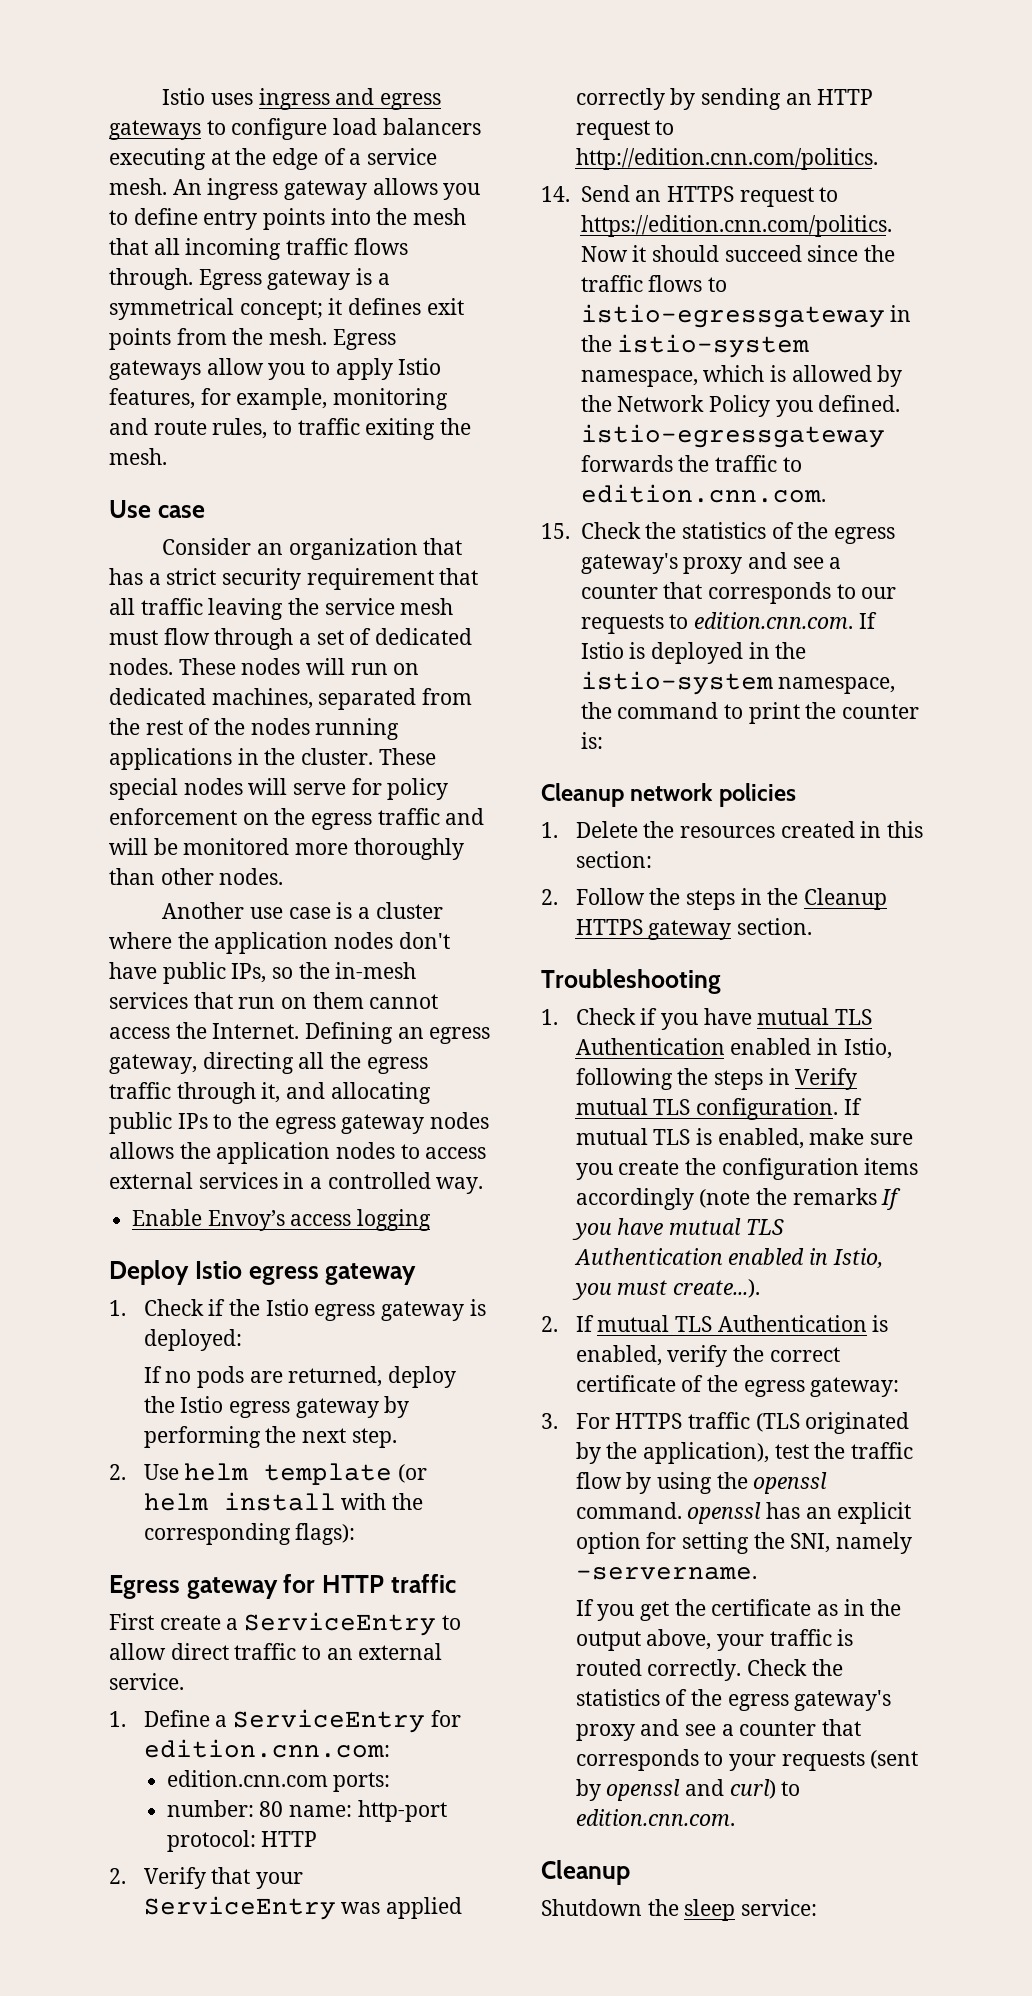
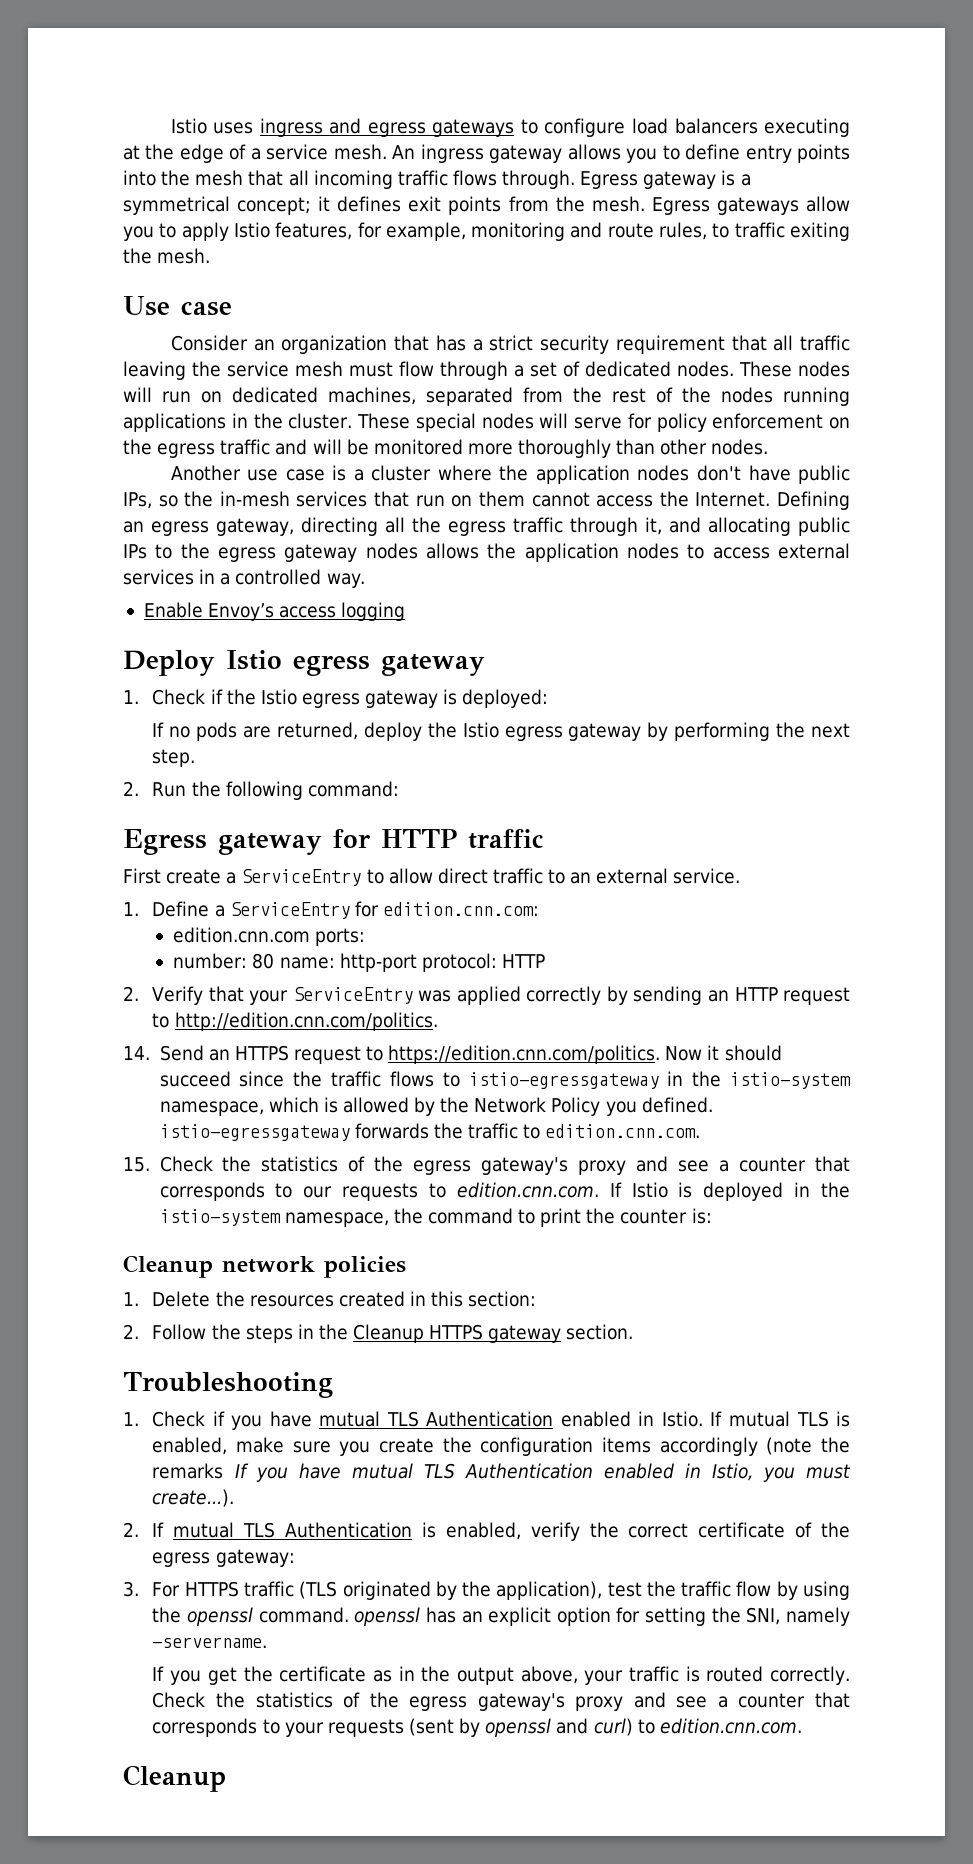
- 2. Use helm template (or helm install with the corresponding flags):
+ 2. Run the following command:
- 1. Check if you have mutual TLS Authentication enabled in Istio, following the steps in Verify mutual TLS configuration.
+ 1. Check if you have mutual TLS Authentication enabled in Istio.
- Shutdown the sleep service:

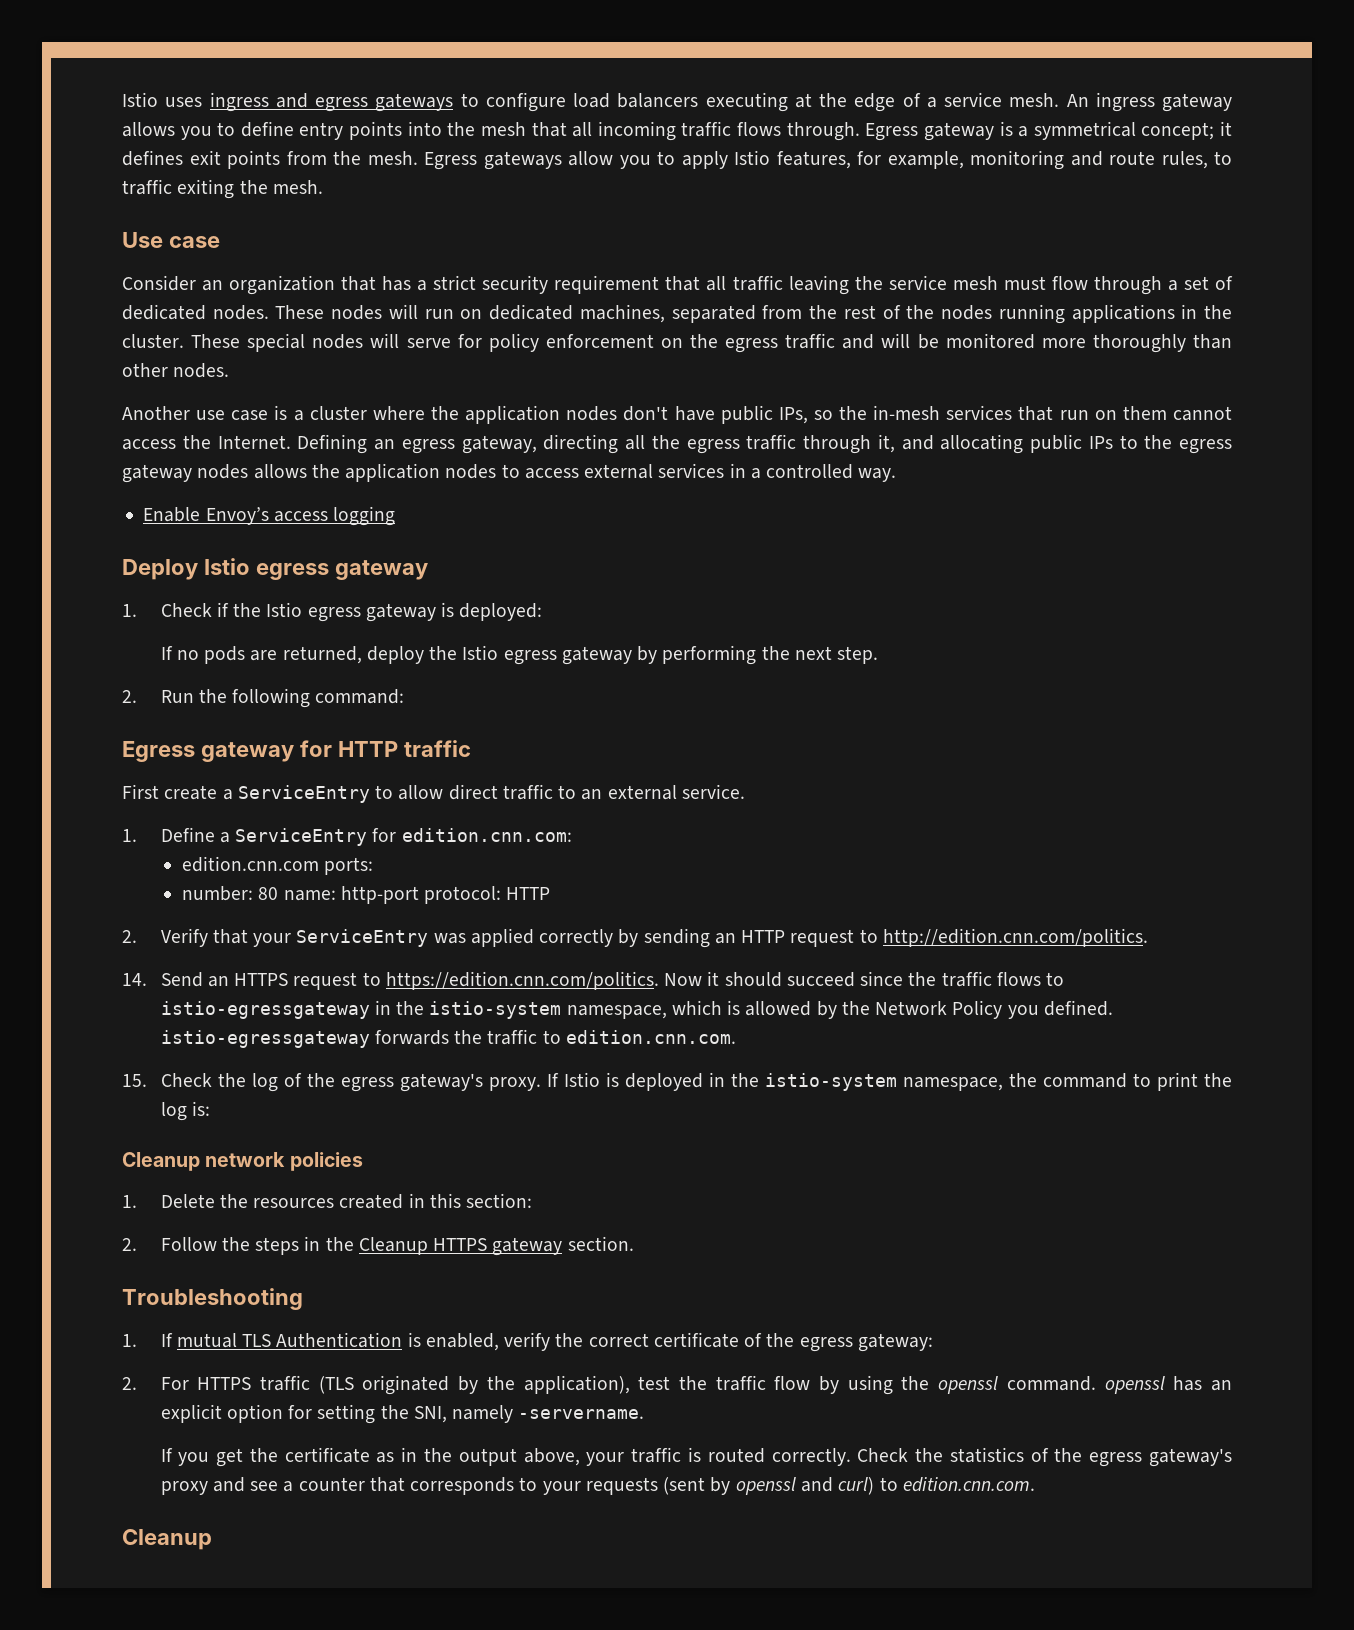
- 15. Check the statistics of the egress gateway's proxy and see a counter that corresponds to our requests to edition.cnn.com. If Istio is deployed in the istio-system namespace, the command to print the counter is:
+ 15. Check the log of the egress gateway's proxy. If Istio is deployed in the istio-system namespace, the command to print the log is:
- 1. Check if you have mutual TLS Authentication enabled in Istio. If mutual TLS is enabled, make sure you create the configuration items accordingly (note the remarks If you have mutual TLS Authentication enabled in Istio, you must create...).
- 2. If mutual TLS Authentication is enabled, verify the correct certificate of the egress gateway:
+ 1. If mutual TLS Authentication is enabled, verify the correct certificate of the egress gateway:
- 3. For HTTPS traffic (TLS originated by the application), test the traffic flow by using the openssl command. openssl has an explicit option for setting the SNI, namely -servername.
+ 2. For HTTPS traffic (TLS originated by the application), test the traffic flow by using the openssl command. openssl has an explicit option for setting the SNI, namely -servername.

